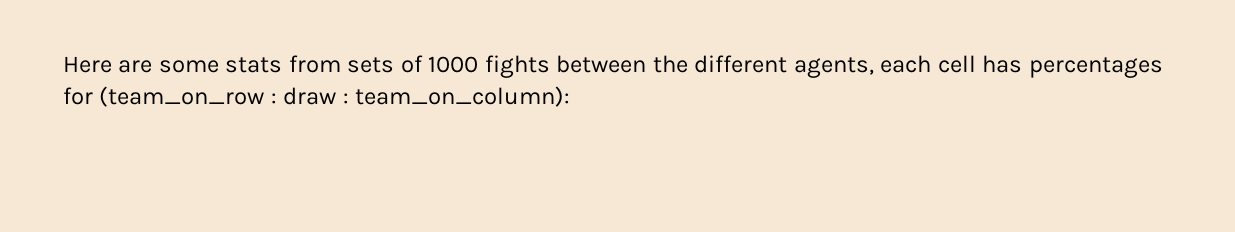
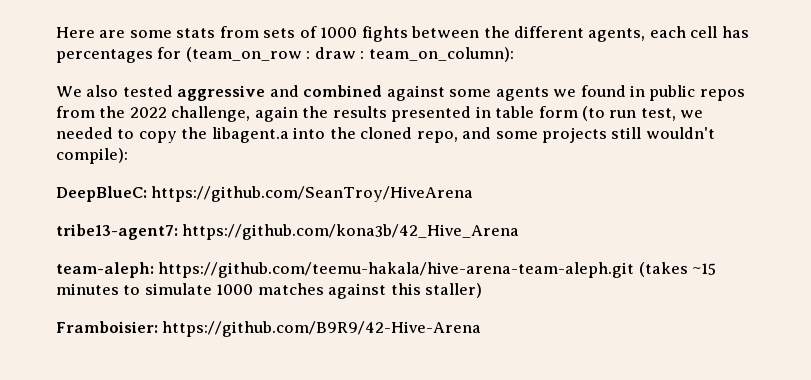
+ We also tested aggressive and combined against some agents we found in public repos from the 2022 challenge, again the results presented in table form (to run test, we needed to copy the libagent.a into the cloned repo, and some projects still wouldn't compile):
+ DeepBlueC: https://github.com/SeanTroy/HiveArena
+ tribe13-agent7: https://github.com/kona3b/42_Hive_Arena
+ team-aleph: https://github.com/teemu-hakala/hive-arena-team-aleph.git (takes ~15 minutes to simulate 1000 matches against this staller)
+ Framboisier: https://github.com/B9R9/42-Hive-Arena

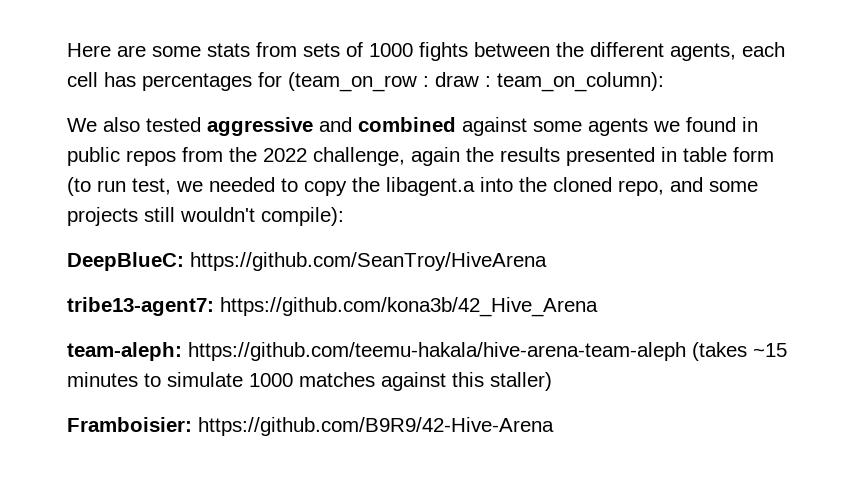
- team-aleph: https://github.com/teemu-hakala/hive-arena-team-aleph.git (takes ~15 minutes to simulate 1000 matches against this staller)
+ team-aleph: https://github.com/teemu-hakala/hive-arena-team-aleph (takes ~15 minutes to simulate 1000 matches against this staller)

